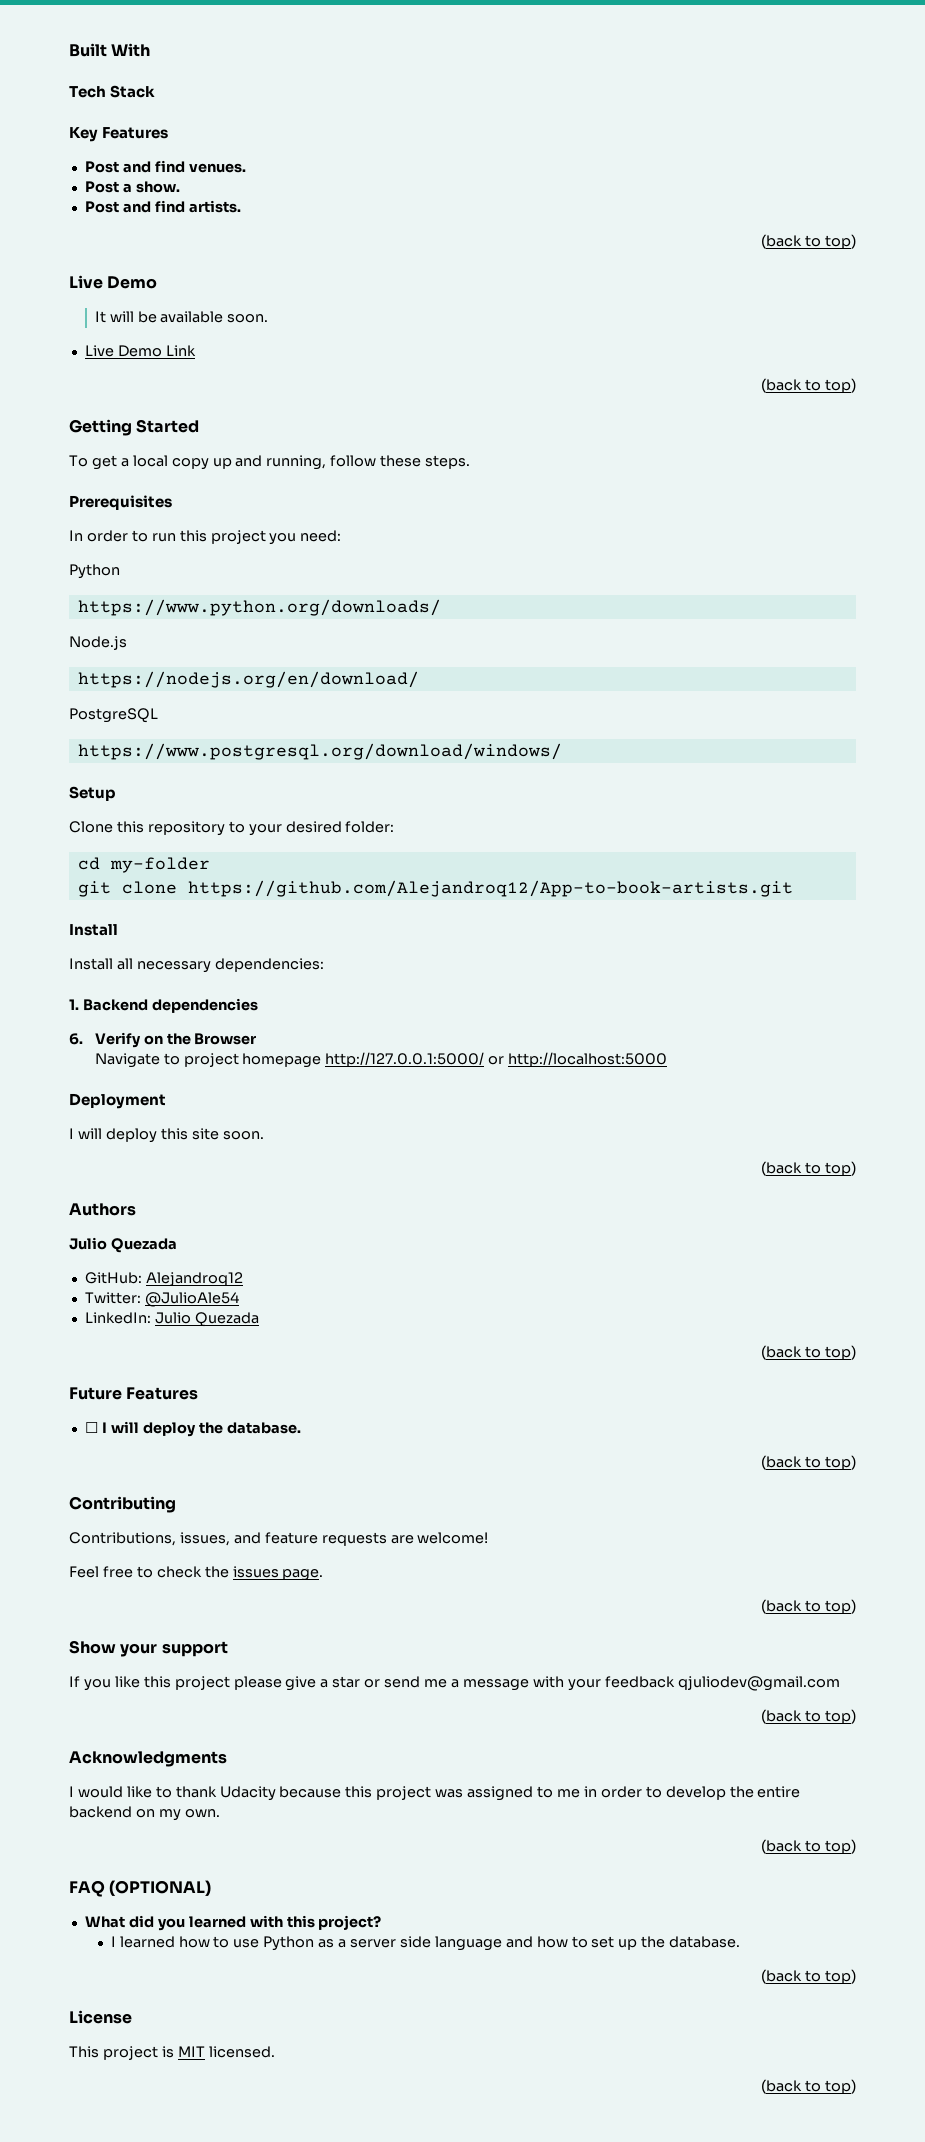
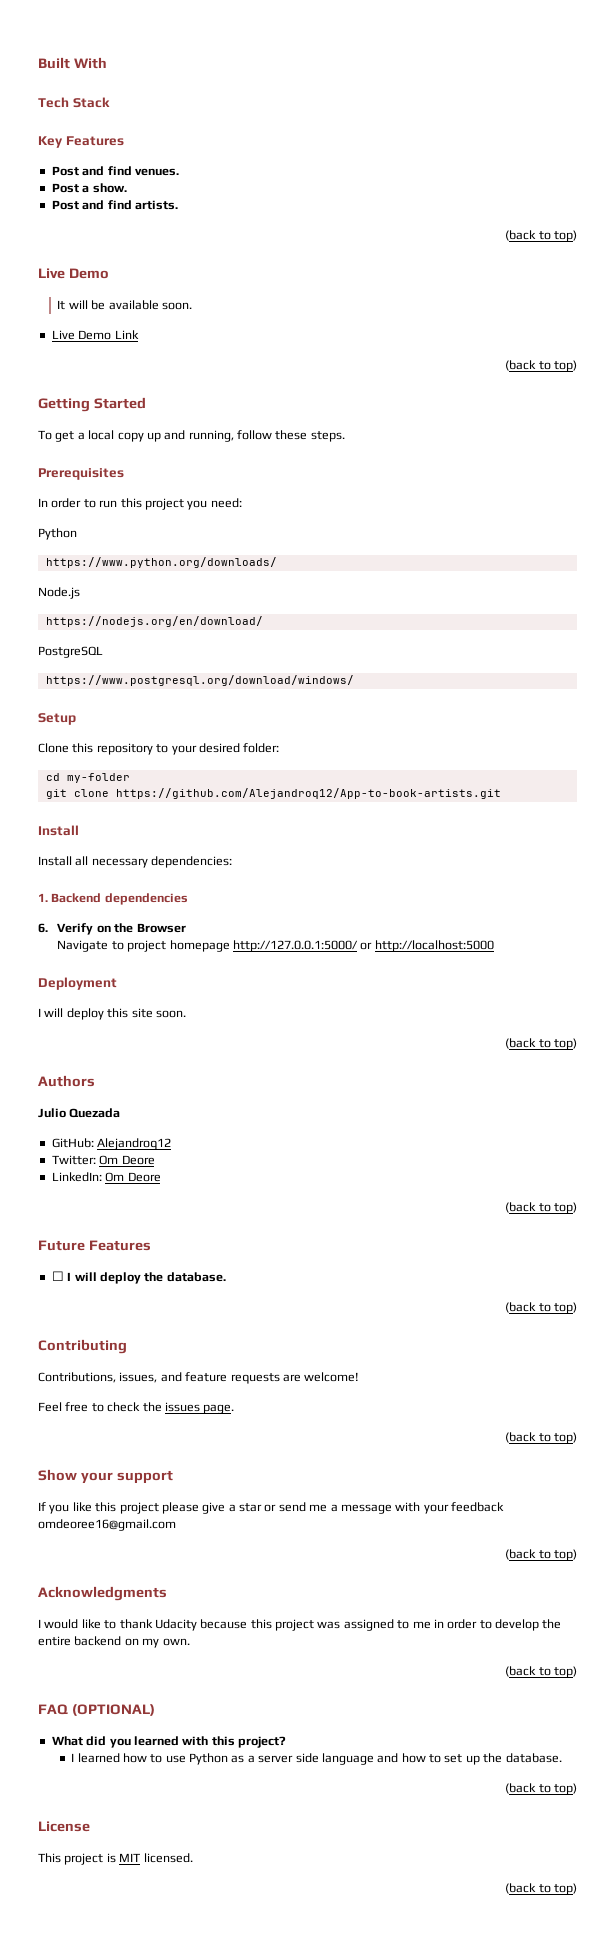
- Twitter: @JulioAle54
+ Twitter: Om Deore
- LinkedIn: Julio Quezada
+ LinkedIn: Om Deore
- If you like this project please give a star or send me a message with your feedback qjuliodev@gmail.com
+ If you like this project please give a star or send me a message with your feedback omdeoree16@gmail.com

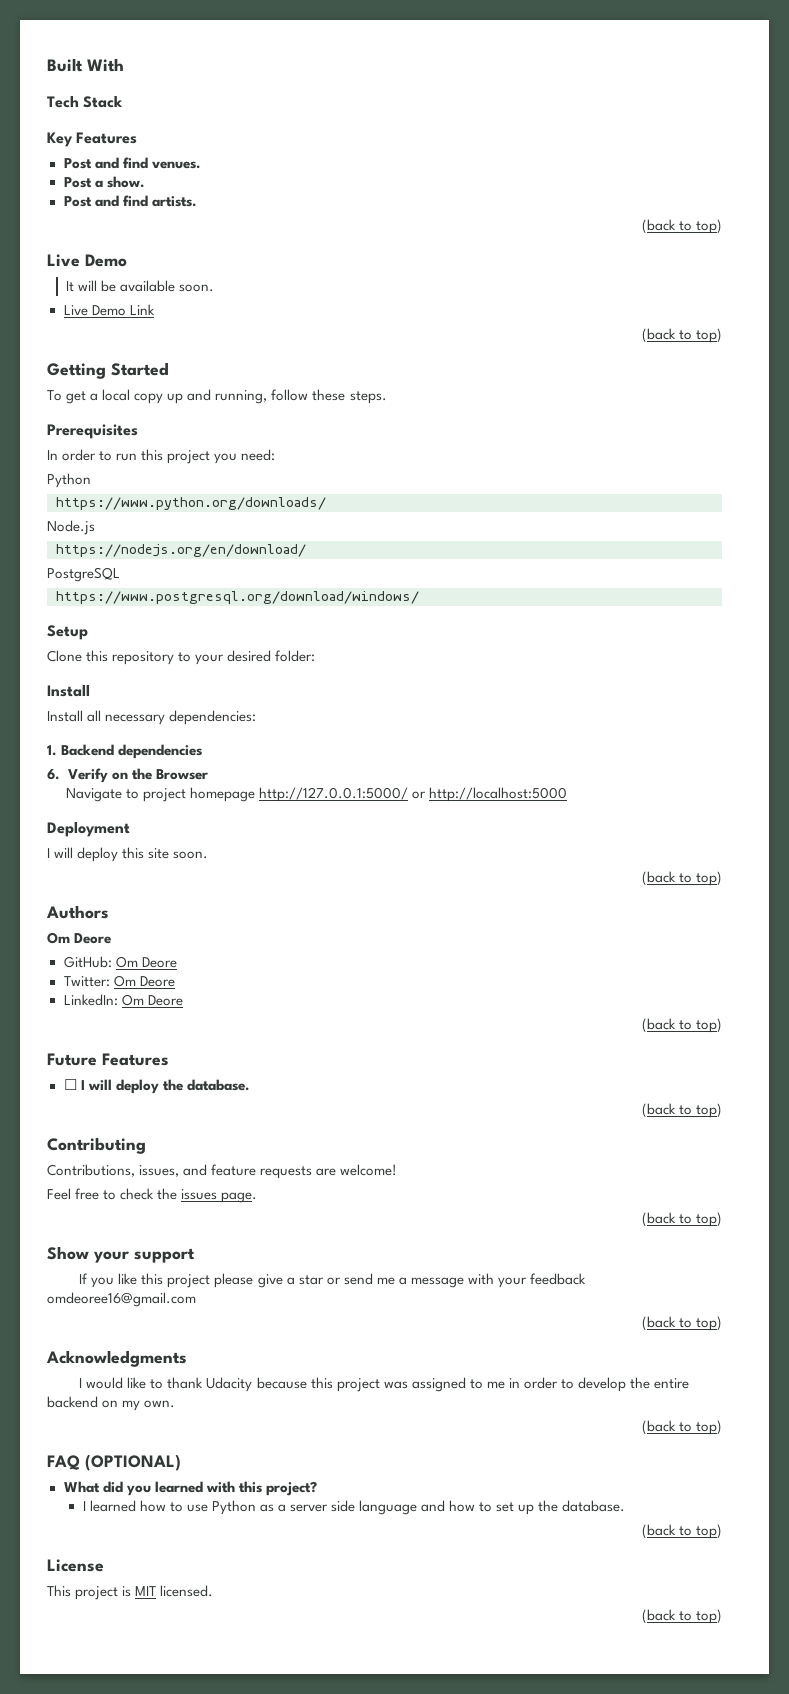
- cd my-folder
- git clone https://github.com/Alejandroq12/App-to-book-artists.git
  Authors
- Julio Quezada
+ Om Deore
- GitHub: Alejandroq12
+ GitHub: Om Deore

